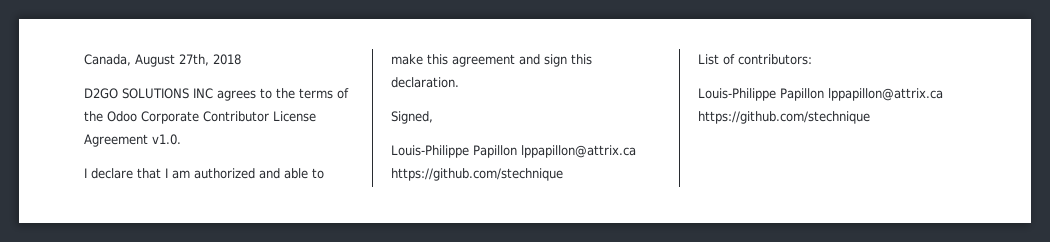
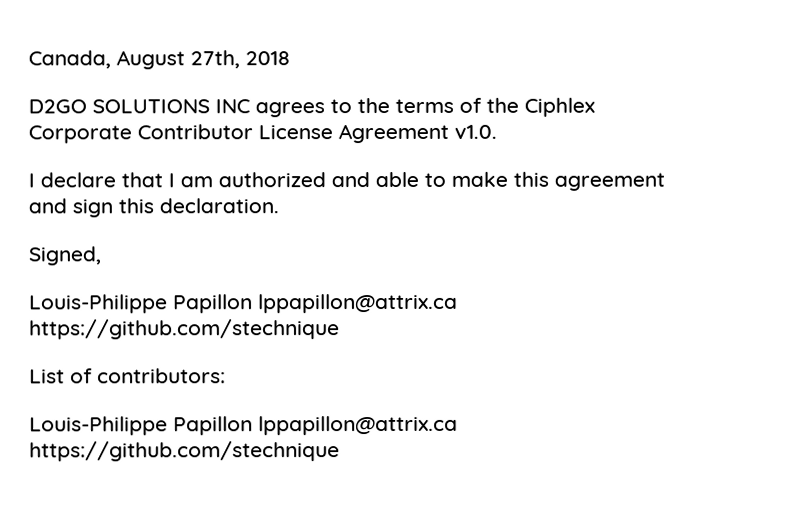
- D2GO SOLUTIONS INC agrees to the terms of the Odoo Corporate Contributor License Agreement v1.0.
+ D2GO SOLUTIONS INC agrees to the terms of the Ciphlex Corporate Contributor License Agreement v1.0.

